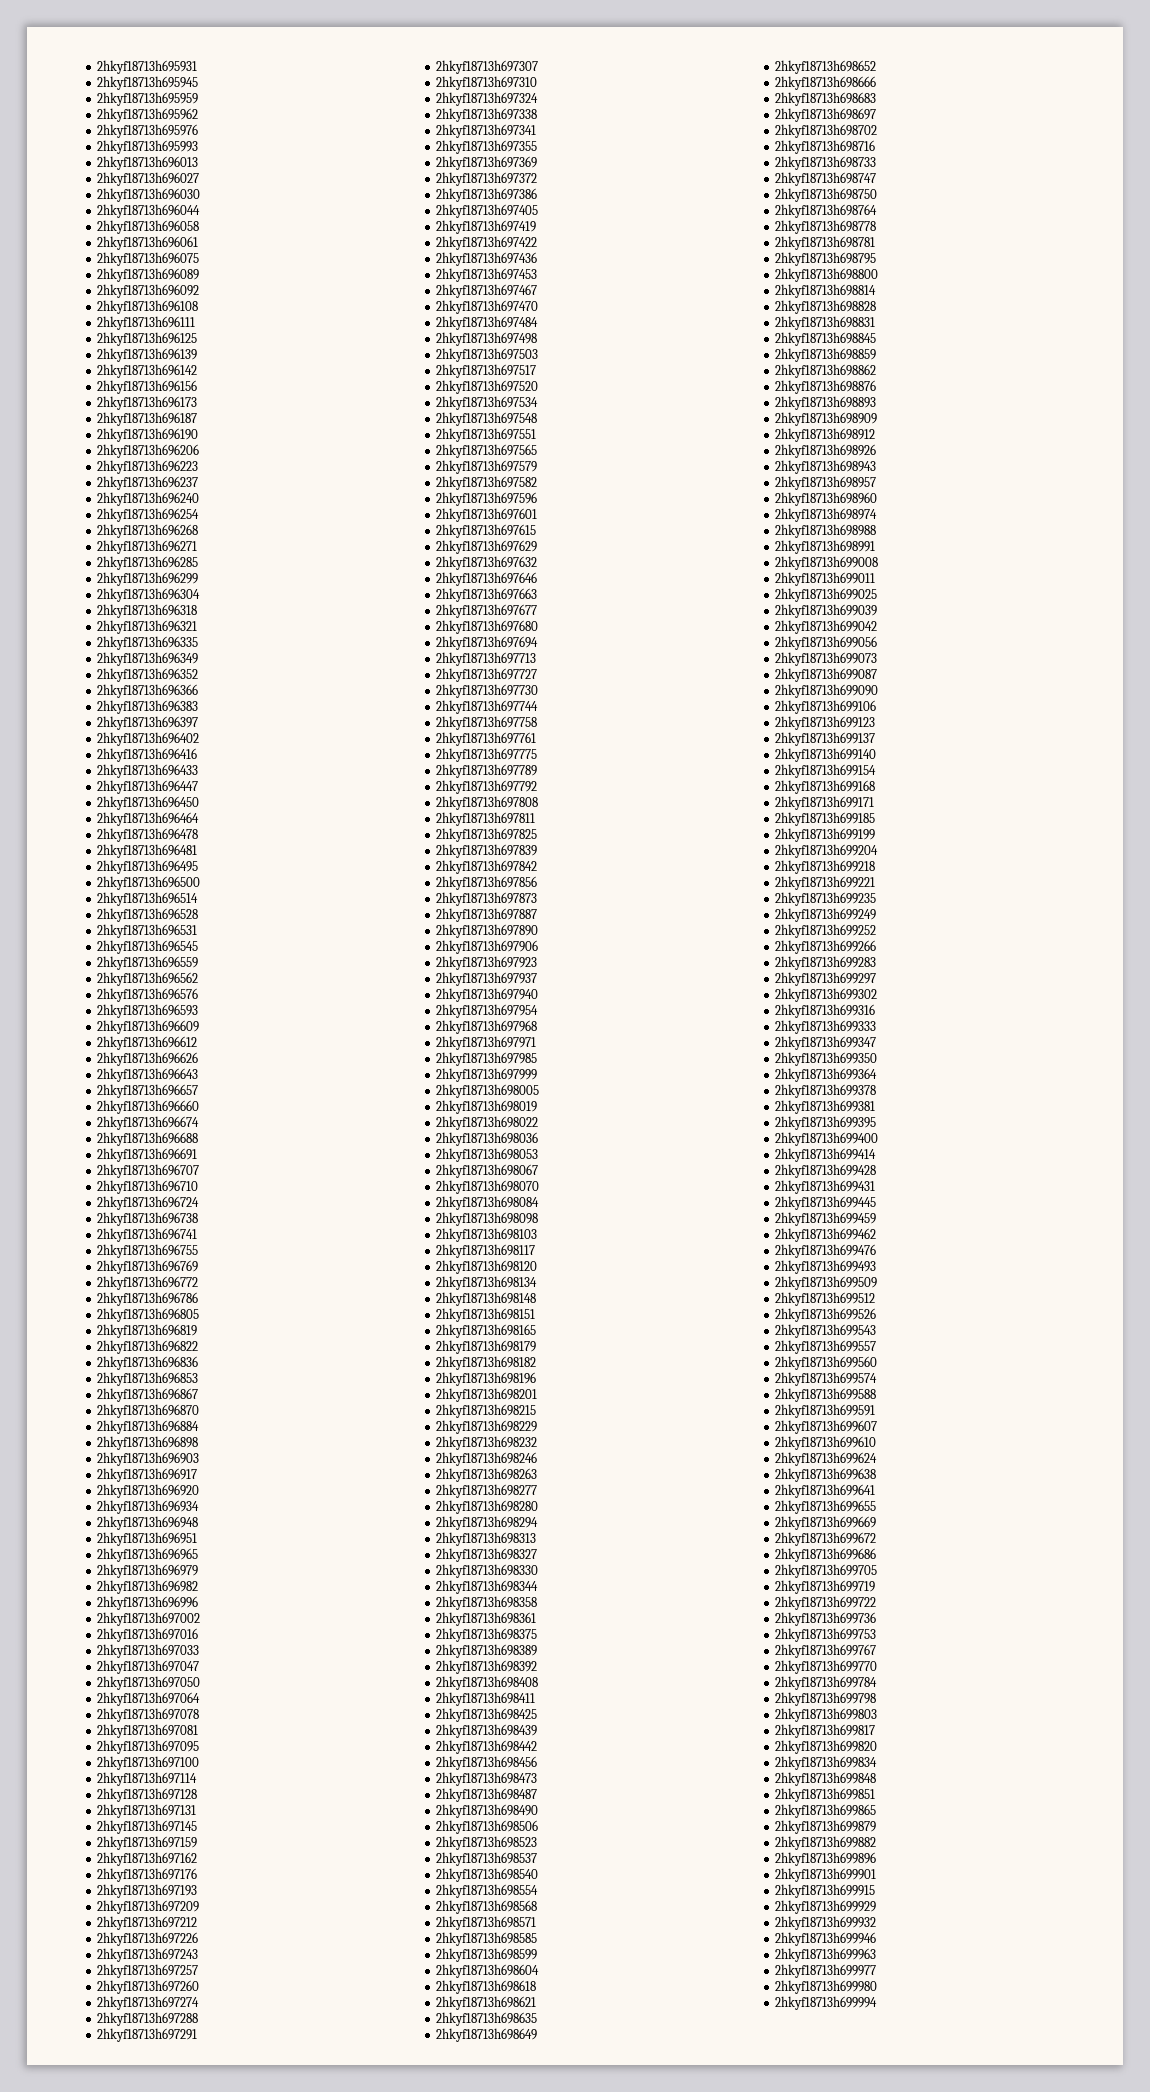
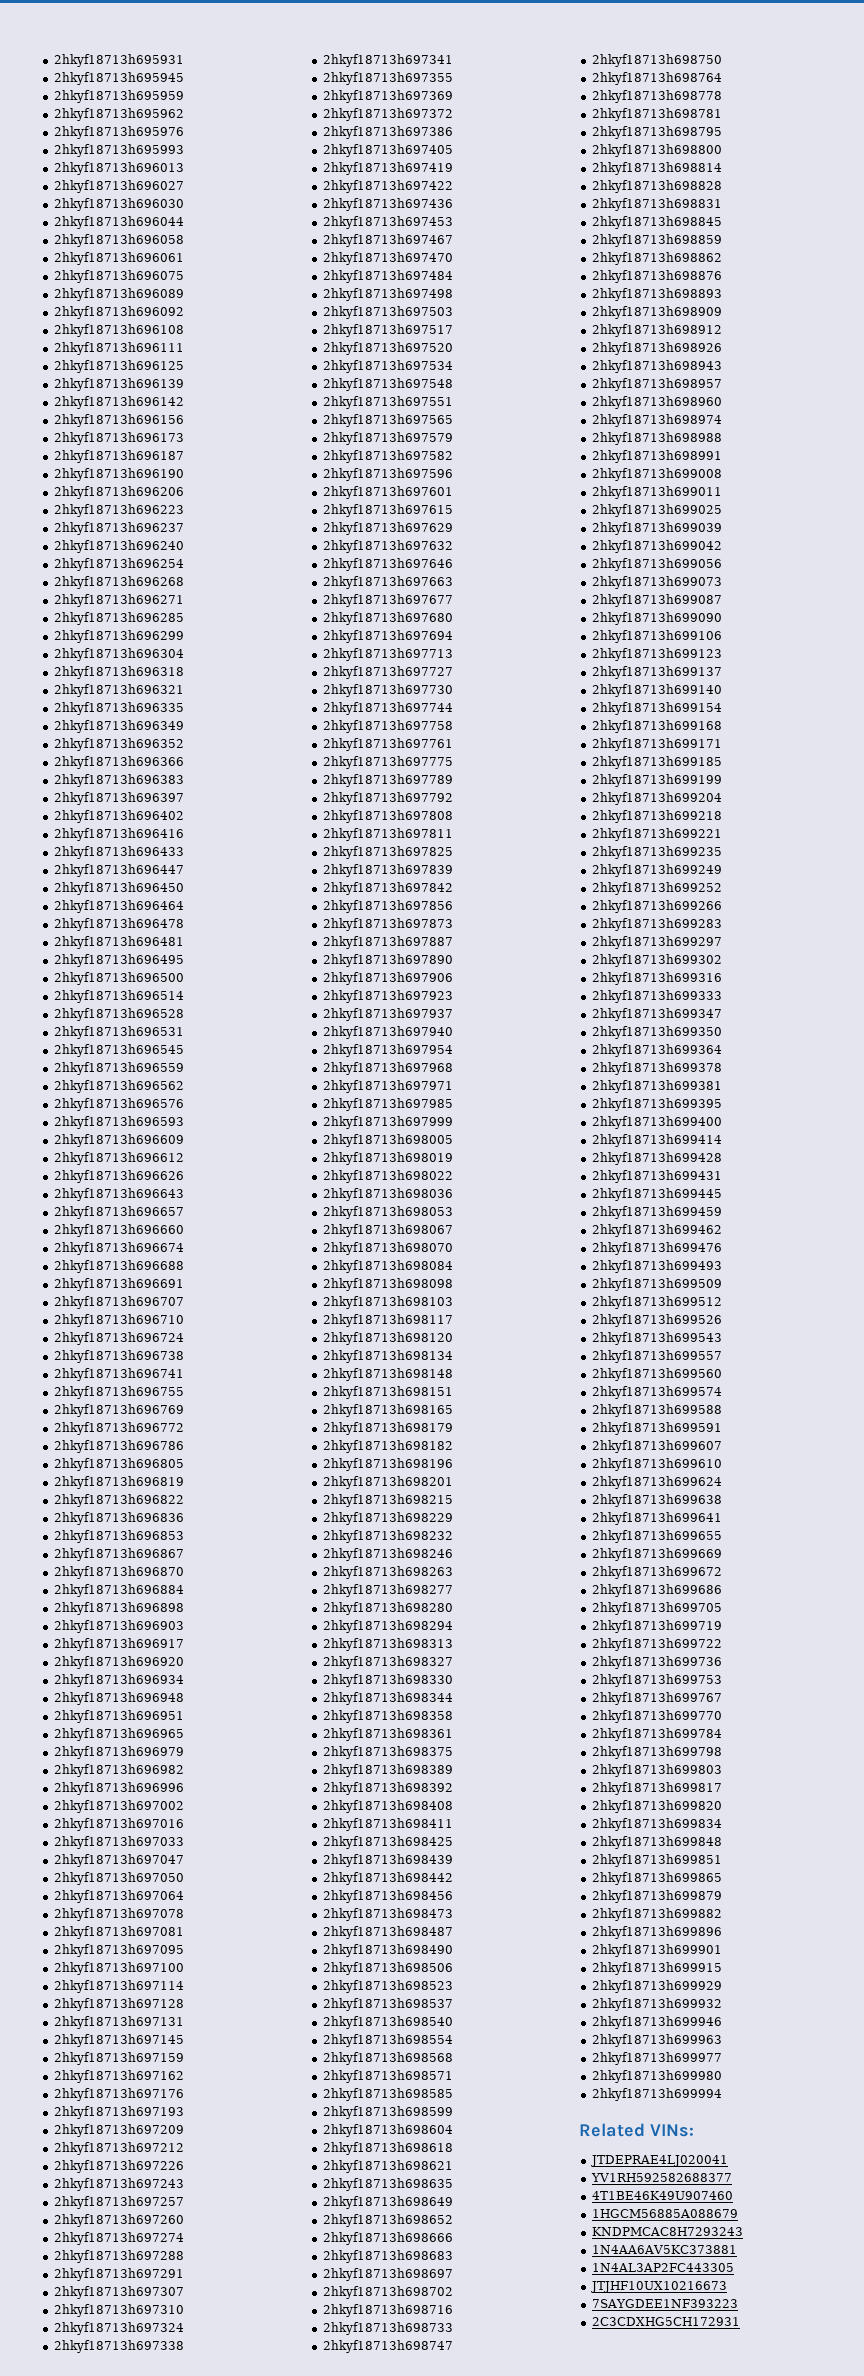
+ Related VINs:
+ JTDEPRAE4LJ020041
+ YV1RH592582688377
+ 4T1BE46K49U907460
+ 1HGCM56885A088679
+ KNDPMCAC8H7293243
+ 1N4AA6AV5KC373881
+ 1N4AL3AP2FC443305
+ JTJHF10UX10216673
+ 7SAYGDEE1NF393223
+ 2C3CDXHG5CH172931

